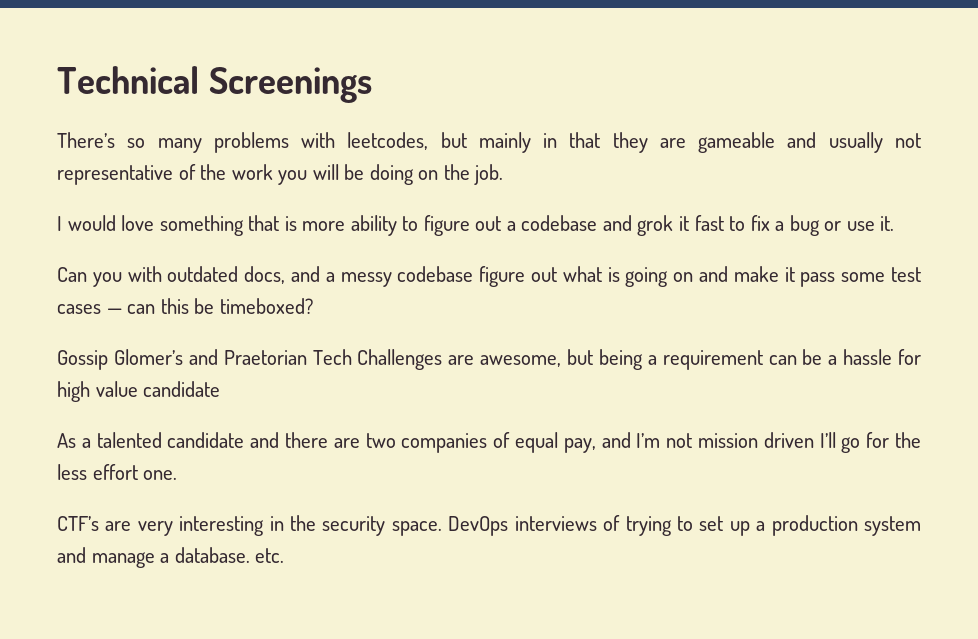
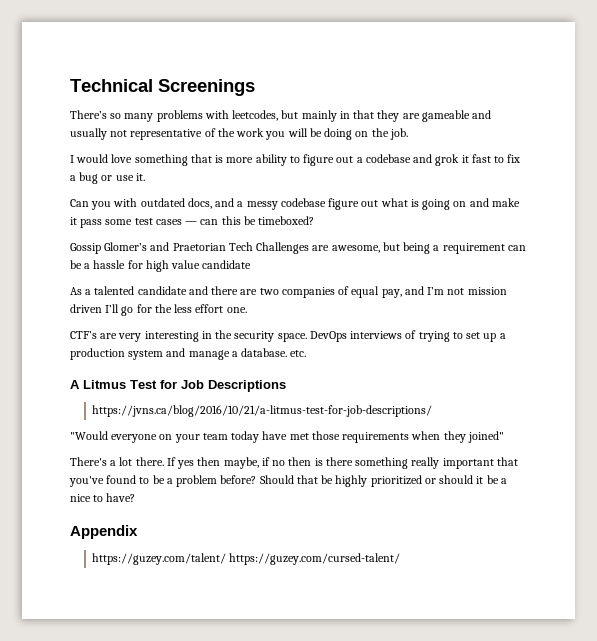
+ A Litmus Test for Job Descriptions
+ https://jvns.ca/blog/2016/10/21/a-litmus-test-for-job-descriptions/
+ "Would everyone on your team today have met those requirements when they joined"
+ There's a lot there. If yes then maybe, if no then is there something really important that you've found to be a problem before? Should that be highly prioritized or should it be a nice to have?
+ Appendix
+ https://guzey.com/talent/ https://guzey.com/cursed-talent/

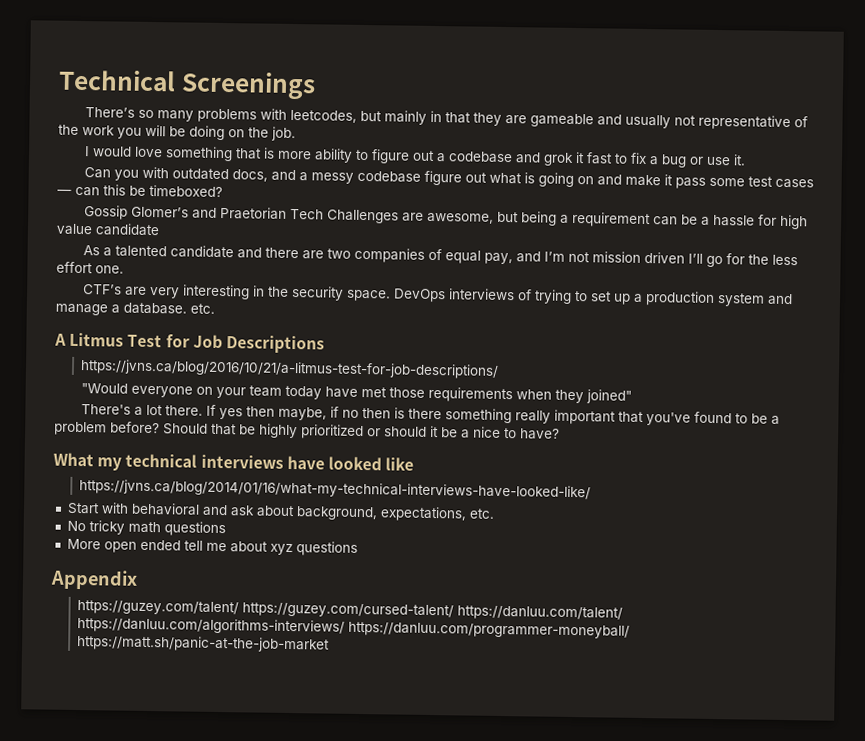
+ What my technical interviews have looked like
+ https://jvns.ca/blog/2014/01/16/what-my-technical-interviews-have-looked-like/
+ Start with behavioral and ask about background, expectations, etc.
+ No tricky math questions
+ More open ended tell me about xyz questions
- https://guzey.com/talent/ https://guzey.com/cursed-talent/
+ https://guzey.com/talent/ https://guzey.com/cursed-talent/ https://danluu.com/talent/ https://danluu.com/algorithms-interviews/ https://danluu.com/programmer-moneyball/ https://matt.sh/panic-at-the-job-market

